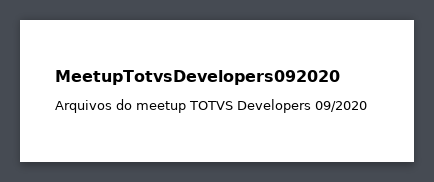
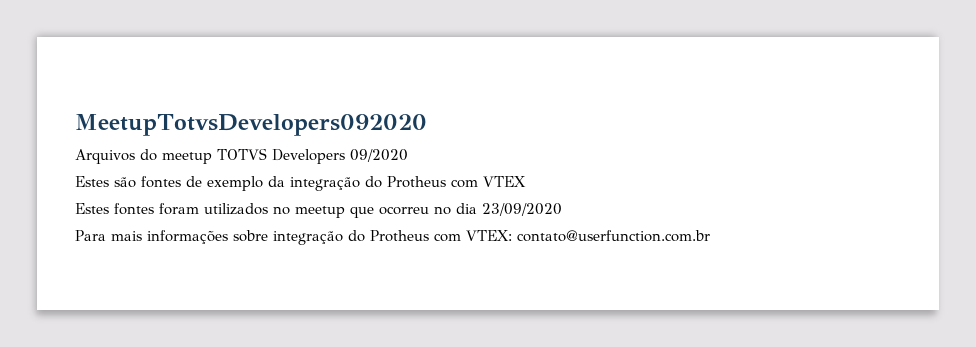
+ Estes são fontes de exemplo da integração do Protheus com VTEX
+ Estes fontes foram utilizados no meetup que ocorreu no dia 23/09/2020
+ Para mais informações sobre integração do Protheus com VTEX: contato@userfunction.com.br

